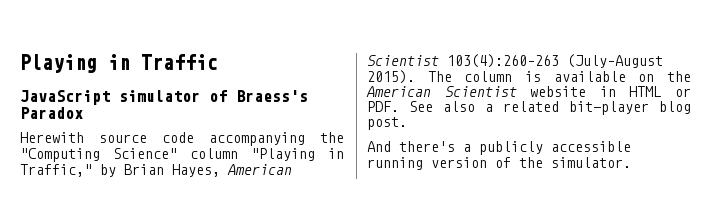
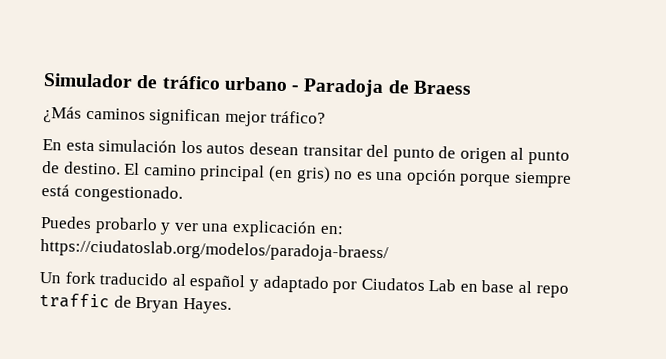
- Playing in Traffic
- JavaScript simulator of Braess's Paradox
- Herewith source code accompanying the "Computing Science" column "Playing in Traffic," by Brian Hayes, American Scientist 103(4):260–263 (July–August 2015). The column is available on the American Scientist website in HTML or PDF. See also a related bit-player blog post.
- And there's a publicly accessible running version of the simulator.
+ Simulador de tráfico urbano - Paradoja de Braess
+ ¿Más caminos significan mejor tráfico?
+ En esta simulación los autos desean transitar del punto de origen al punto de destino. El camino principal (en gris) no es una opción porque siempre está congestionado.
+ Puedes probarlo y ver una explicación en: https://ciudatoslab.org/modelos/paradoja-braess/
+ Un fork traducido al español y adaptado por Ciudatos Lab en base al repo traffic de Bryan Hayes.

